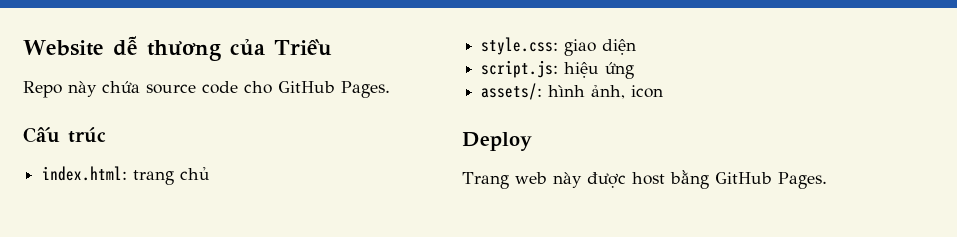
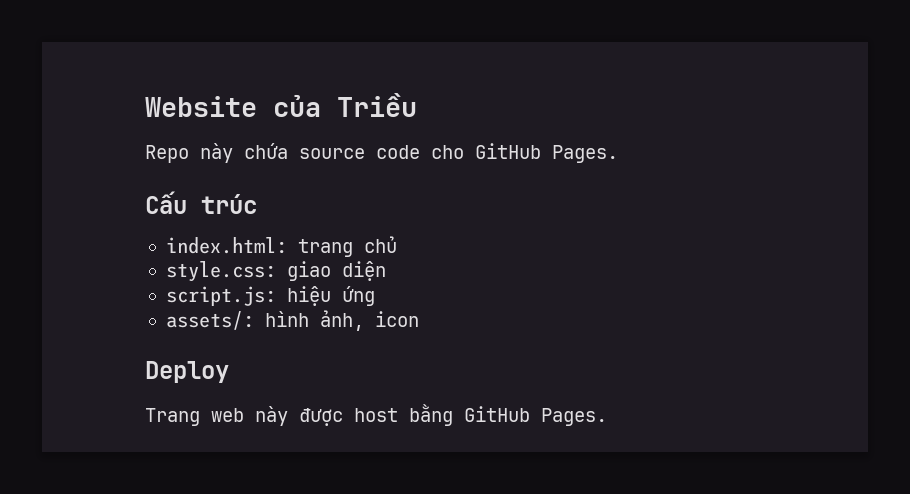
- Website dễ thương của Triều
+ Website của Triều

